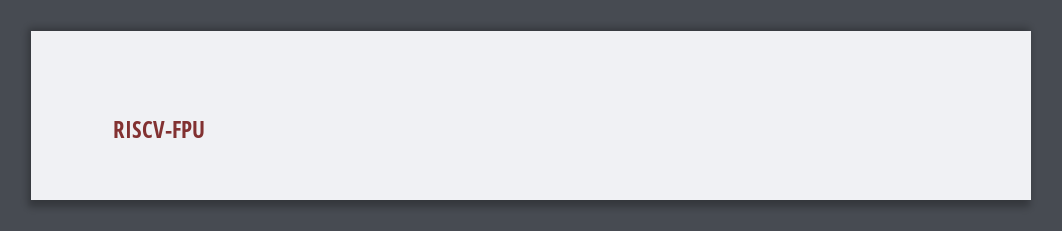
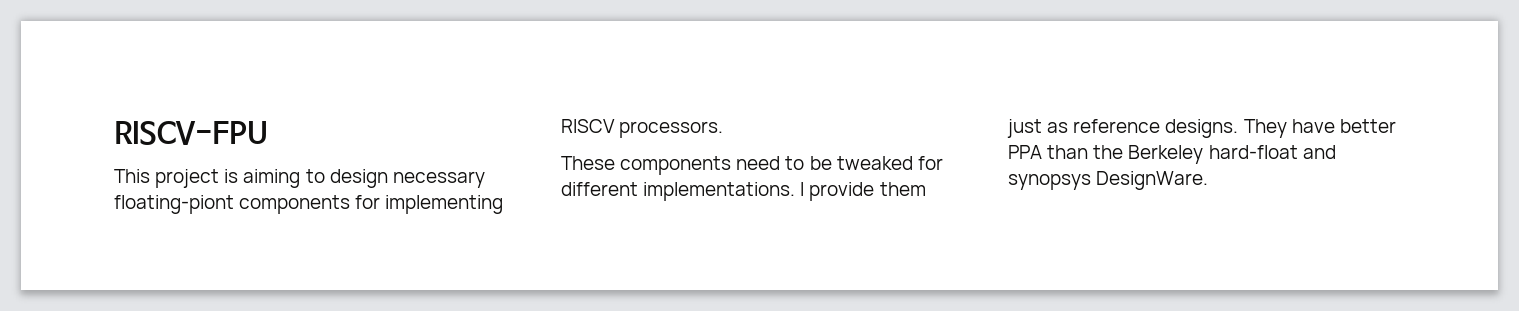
+ This project is aiming to design necessary floating-piont components for implementing RISCV processors.
+ These components need to be tweaked for different implementations. I provide them just as reference designs. They have better PPA than the Berkeley hard-float and synopsys DesignWare.

